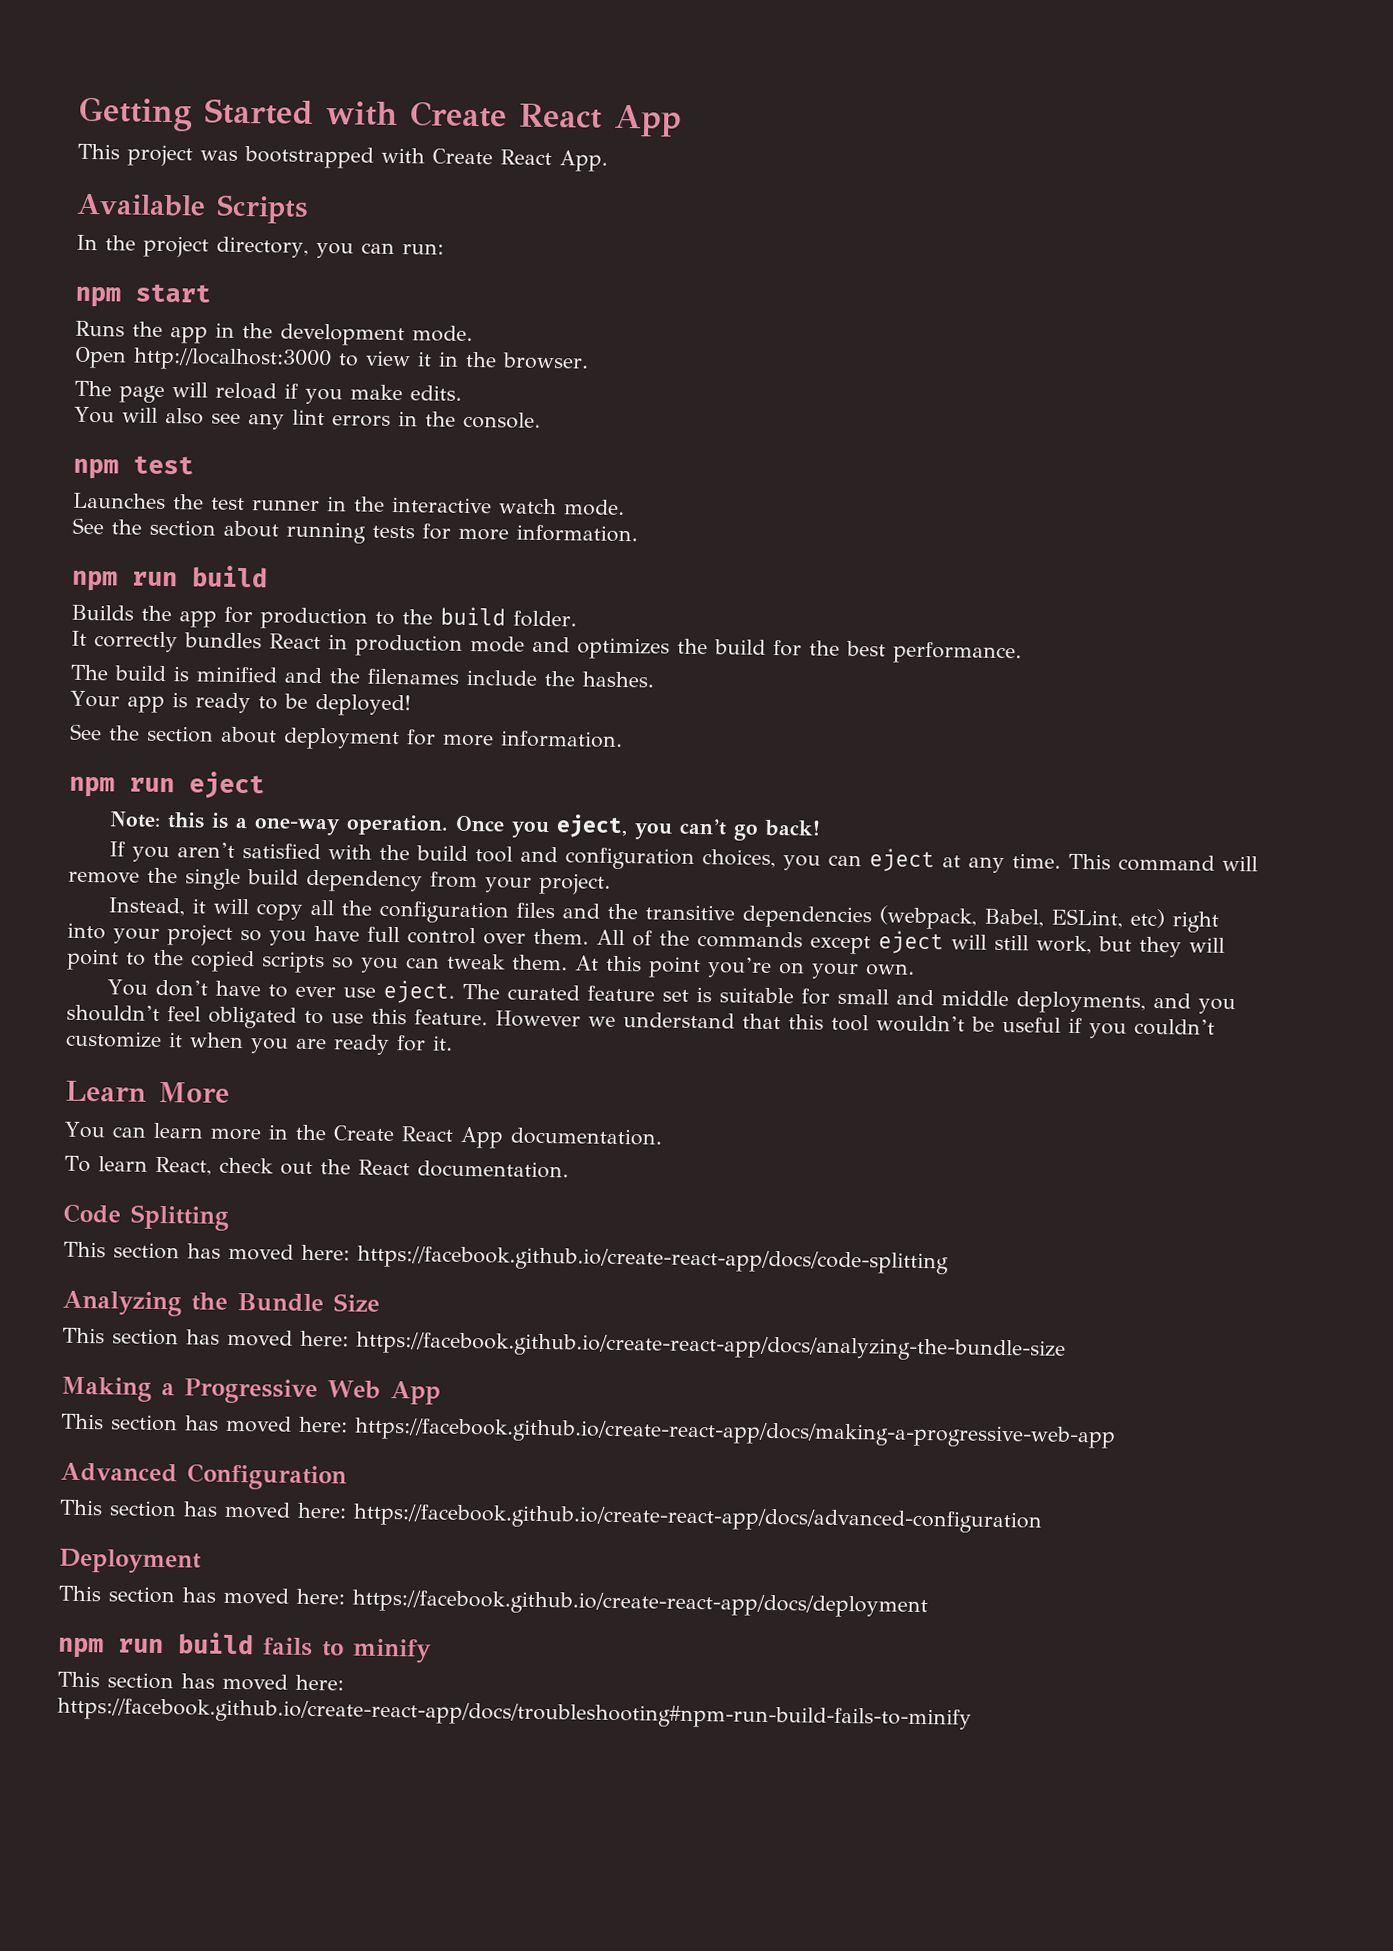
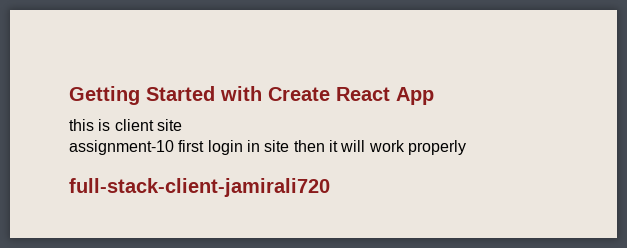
- This project was bootstrapped with Create React App.
- Available Scripts
- In the project directory, you can run:
- npm start
- Runs the app in the development mode.
- Open http://localhost:3000 to view it in the browser.
- The page will reload if you make edits.
- You will also see any lint errors in the console.
- npm test
- Launches the test runner in the interactive watch mode.
- See the section about running tests for more information.
- npm run build
- Builds the app for production to the build folder.
- It correctly bundles React in production mode and optimizes the build for the best performance.
- The build is minified and the filenames include the hashes.
- Your app is ready to be deployed!
- See the section about deployment for more information.
- npm run eject
- Note: this is a one-way operation. Once you eject, you can’t go back!
- If you aren’t satisfied with the build tool and configuration choices, you can eject at any time. This command will remove the single build dependency from your project.
- Instead, it will copy all the configuration files and the transitive dependencies (webpack, Babel, ESLint, etc) right into your project so you have full control over them. All of the commands except eject will still work, but they will point to the copied scripts so you can tweak them. At this point you’re on your own.
- You don’t have to ever use eject. The curated feature set is suitable for small and middle deployments, and you shouldn’t feel obligated to use this feature. However we understand that this tool wouldn’t be useful if you couldn’t customize it when you are ready for it.
- Learn More
- You can learn more in the Create React App documentation.
- To learn React, check out the React documentation.
- Code Splitting
- This section has moved here: https://facebook.github.io/create-react-app/docs/code-splitting
- Analyzing the Bundle Size
- This section has moved here: https://facebook.github.io/create-react-app/docs/analyzing-the-bundle-size
- Making a Progressive Web App
- This section has moved here: https://facebook.github.io/create-react-app/docs/making-a-progressive-web-app
- Advanced Configuration
- This section has moved here: https://facebook.github.io/create-react-app/docs/advanced-configuration
- Deployment
- This section has moved here: https://facebook.github.io/create-react-app/docs/deployment
- npm run build fails to minify
- This section has moved here: https://facebook.github.io/create-react-app/docs/troubleshooting#npm-run-build-fails-to-minify
+ this is client site
+ assignment-10 first login in site then it will work properly
+ full-stack-client-jamirali720

